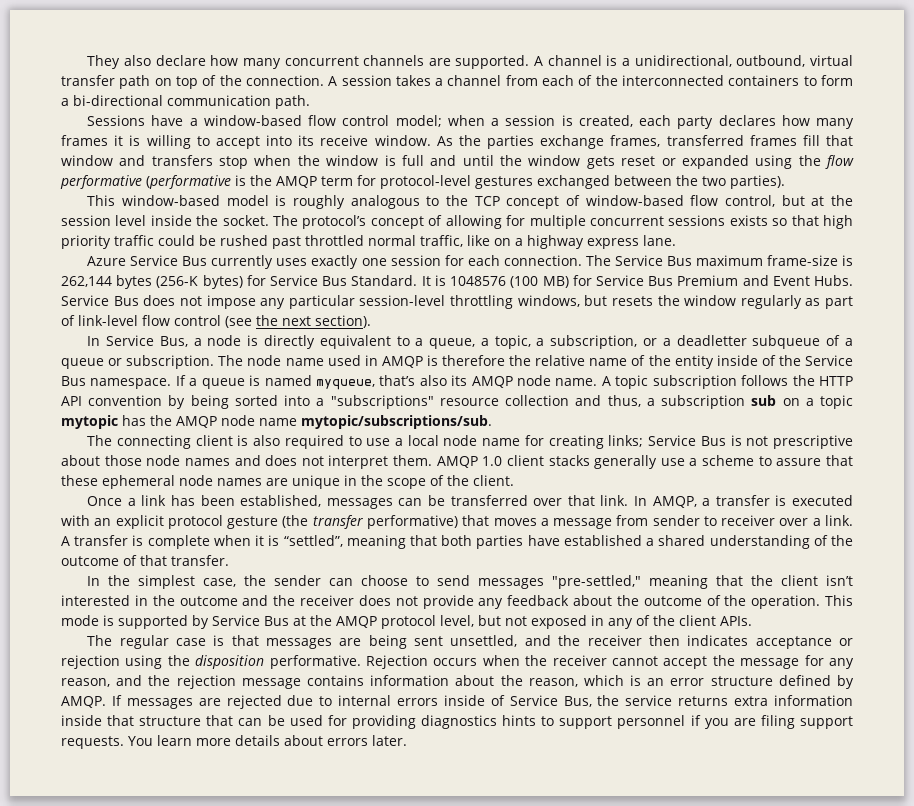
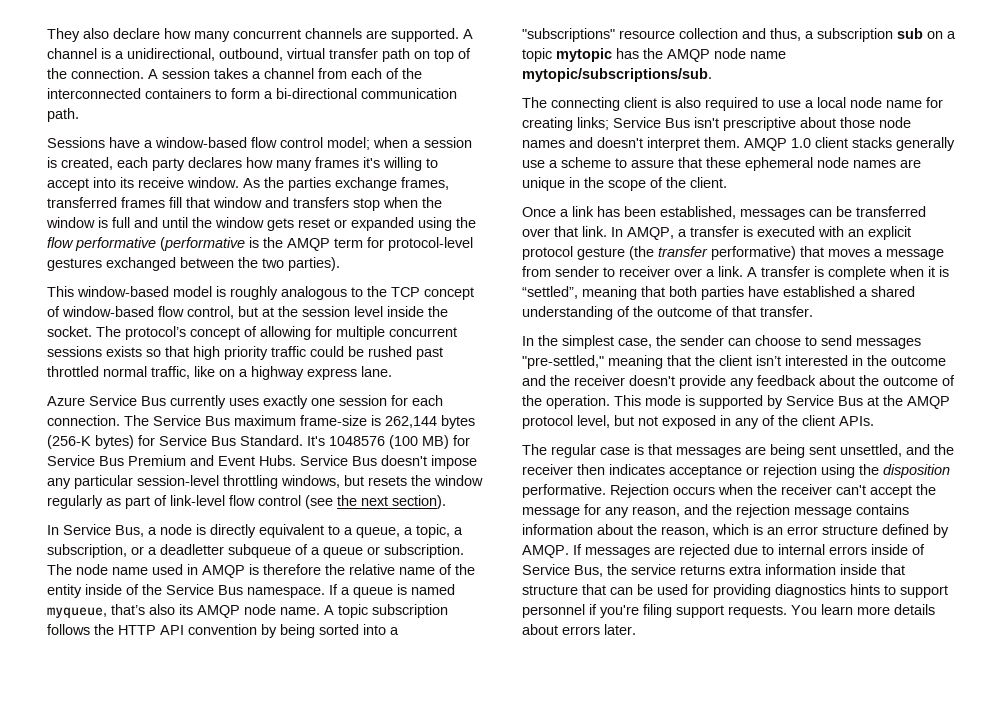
- Sessions have a window-based flow control model; when a session is created, each party declares how many frames it is willing to accept into its receive window.
+ Sessions have a window-based flow control model; when a session is created, each party declares how many frames it's willing to accept into its receive window.
- It is 1048576 (100 MB) for Service Bus Premium and Event Hubs.
+ It's 1048576 (100 MB) for Service Bus Premium and Event Hubs.
- Service Bus does not impose any particular session-level throttling windows, but resets the window regularly as part of link-level flow control (see the next section).
+ Service Bus doesn't impose any particular session-level throttling windows, but resets the window regularly as part of link-level flow control (see the next section).
- The connecting client is also required to use a local node name for creating links; Service Bus is not prescriptive about those node names and does not interpret them.
+ The connecting client is also required to use a local node name for creating links; Service Bus isn't prescriptive about those node names and doesn't interpret them.
- In the simplest case, the sender can choose to send messages "pre-settled," meaning that the client isn’t interested in the outcome and the receiver does not provide any feedback about the outcome of the operation.
+ In the simplest case, the sender can choose to send messages "pre-settled," meaning that the client isn’t interested in the outcome and the receiver doesn't provide any feedback about the outcome of the operation.
- Rejection occurs when the receiver cannot accept the message for any reason, and the rejection message contains information about the reason, which is an error structure defined by AMQP.
+ Rejection occurs when the receiver can't accept the message for any reason, and the rejection message contains information about the reason, which is an error structure defined by AMQP.
- If messages are rejected due to internal errors inside of Service Bus, the service returns extra information inside that structure that can be used for providing diagnostics hints to support personnel if you are filing support requests.
+ If messages are rejected due to internal errors inside of Service Bus, the service returns extra information inside that structure that can be used for providing diagnostics hints to support personnel if you're filing support requests.

